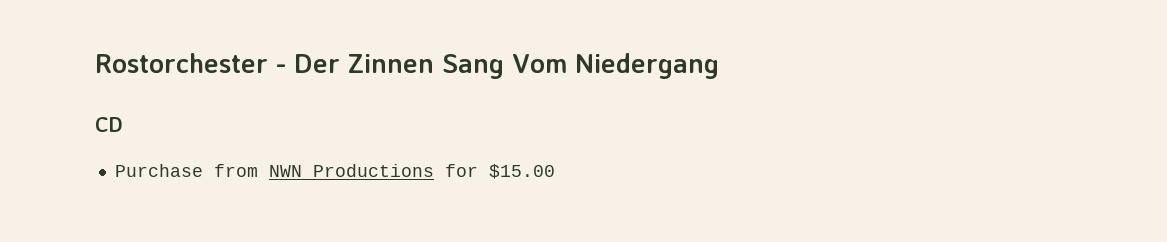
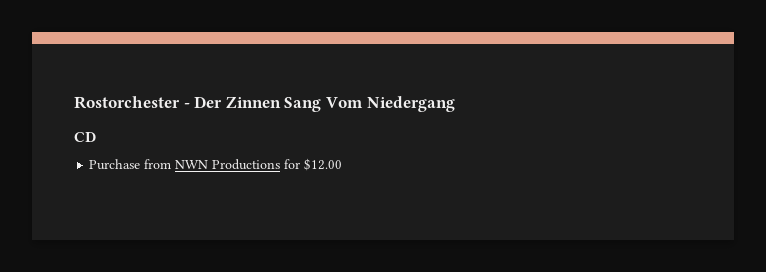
- Purchase from NWN Productions for $15.00
+ Purchase from NWN Productions for $12.00

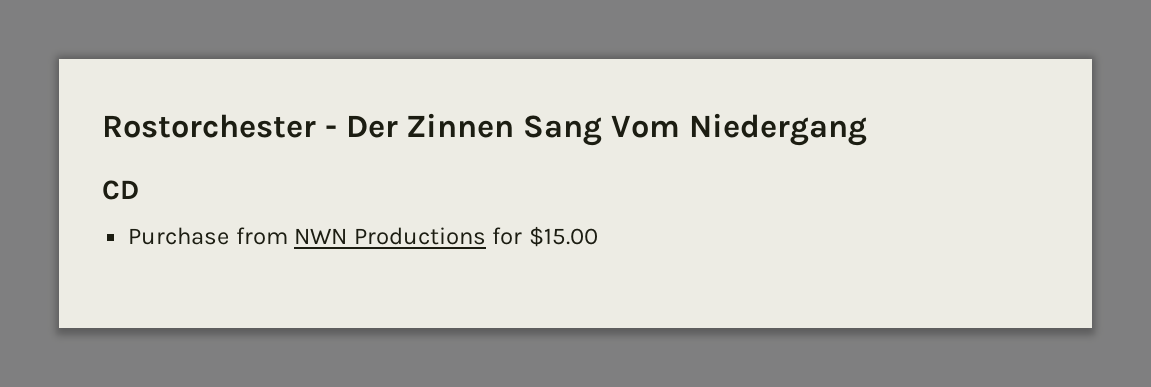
- Purchase from NWN Productions for $12.00
+ Purchase from NWN Productions for $15.00

